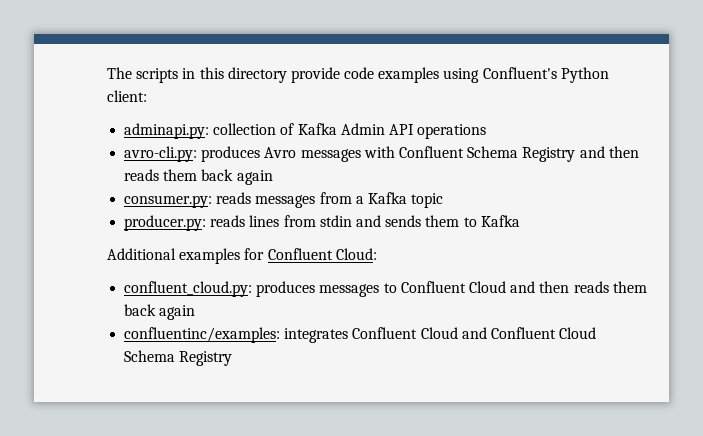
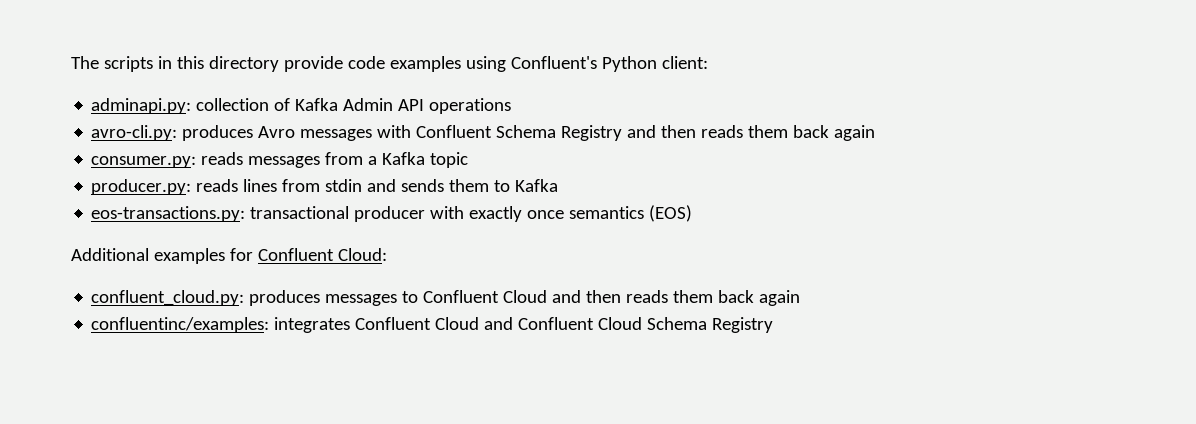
+ eos-transactions.py: transactional producer with exactly once semantics (EOS)

